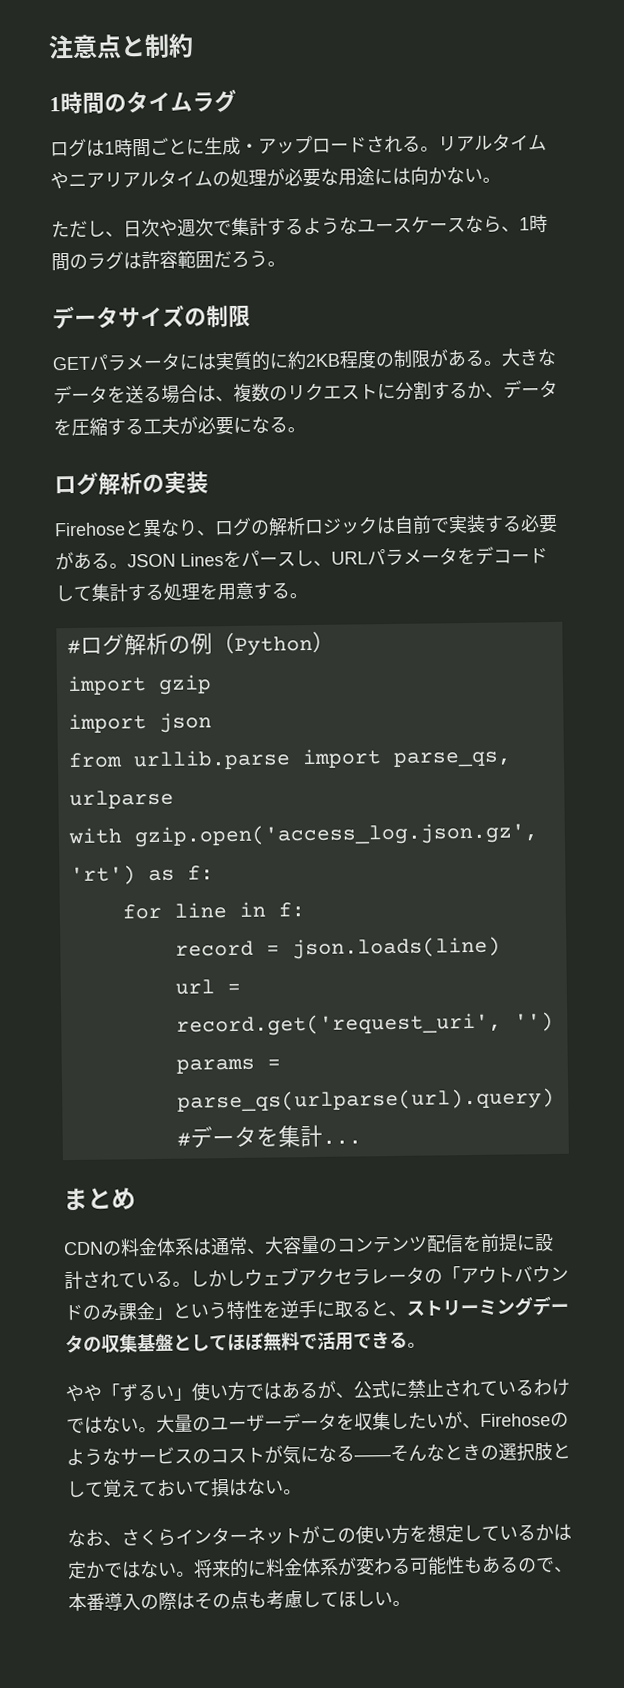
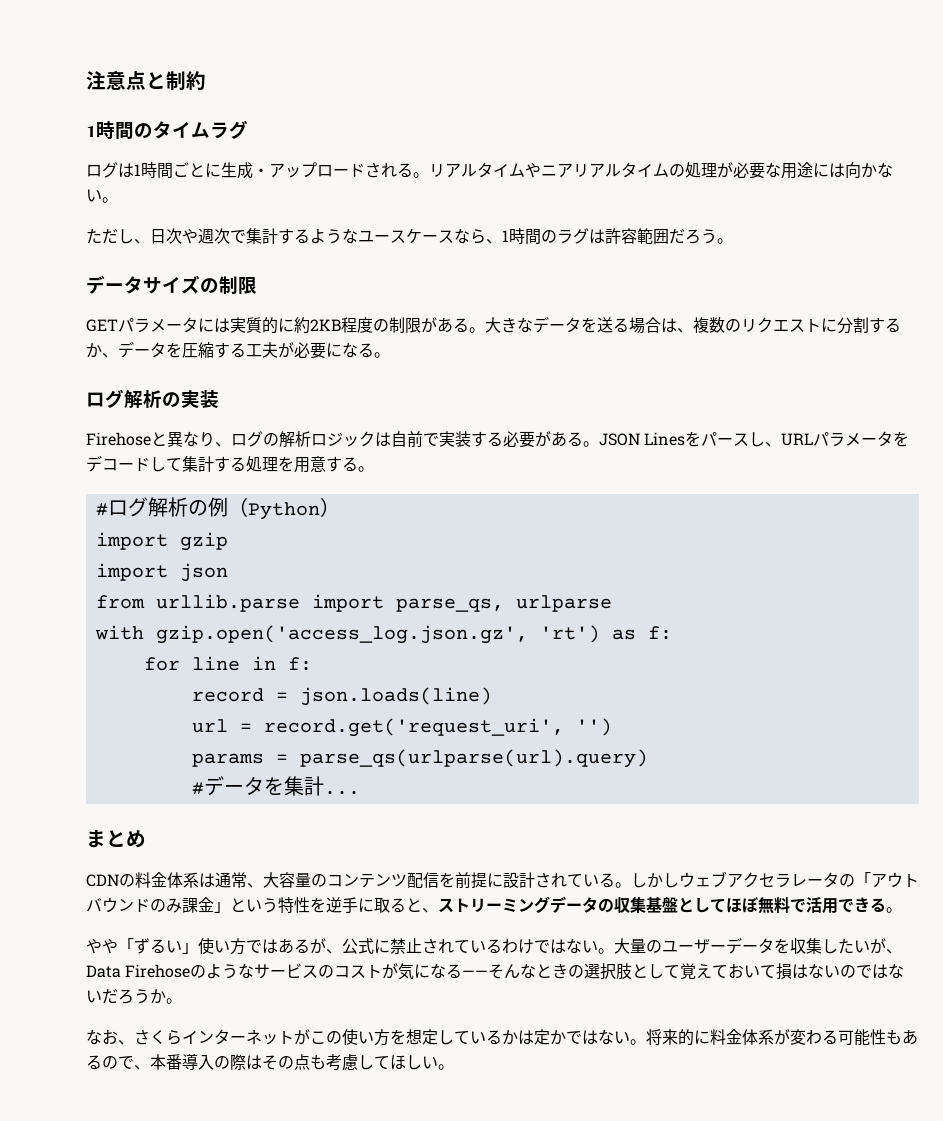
- 大量のユーザーデータを収集したいが、Firehoseのようなサービスのコストが気になる——そんなときの選択肢として覚えておいて損はない。
+ 大量のユーザーデータを収集したいが、Data Firehoseのようなサービスのコストが気になる——そんなときの選択肢として覚えておいて損はないのではないだろうか。

